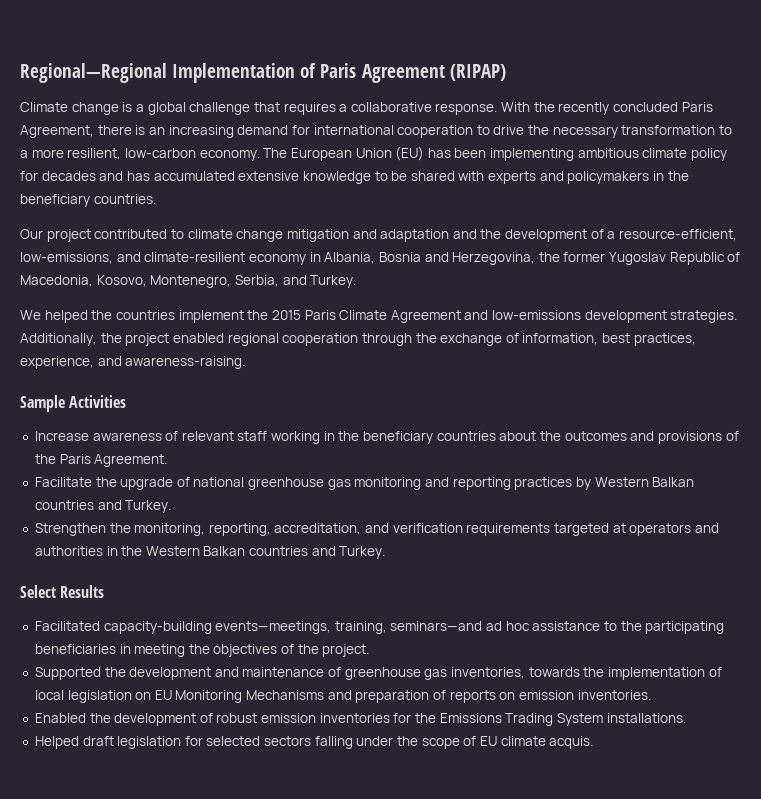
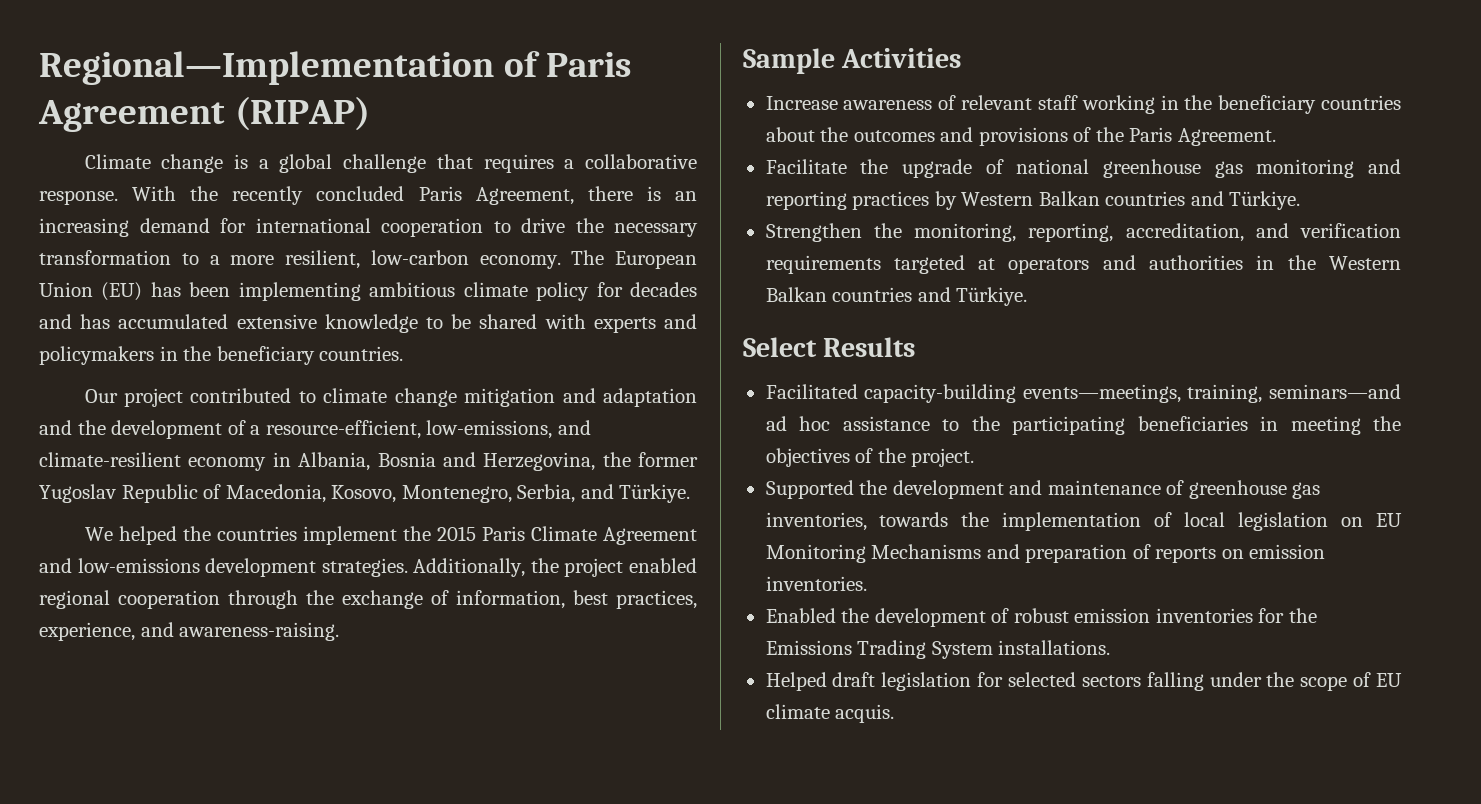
- Regional—Regional Implementation of Paris Agreement (RIPAP)
+ Regional—Implementation of Paris Agreement (RIPAP)
- Our project contributed to climate change mitigation and adaptation and the development of a resource-efficient, low-emissions, and climate-resilient economy in Albania, Bosnia and Herzegovina, the former Yugoslav Republic of Macedonia, Kosovo, Montenegro, Serbia, and Turkey.
+ Our project contributed to climate change mitigation and adaptation and the development of a resource-efficient, low-emissions, and climate-resilient economy in Albania, Bosnia and Herzegovina, the former Yugoslav Republic of Macedonia, Kosovo, Montenegro, Serbia, and Türkiye.
- Facilitate the upgrade of national greenhouse gas monitoring and reporting practices by Western Balkan countries and Turkey.
+ Facilitate the upgrade of national greenhouse gas monitoring and reporting practices by Western Balkan countries and Türkiye.
- Strengthen the monitoring, reporting, accreditation, and verification requirements targeted at operators and authorities in the Western Balkan countries and Turkey.
+ Strengthen the monitoring, reporting, accreditation, and verification requirements targeted at operators and authorities in the Western Balkan countries and Türkiye.

